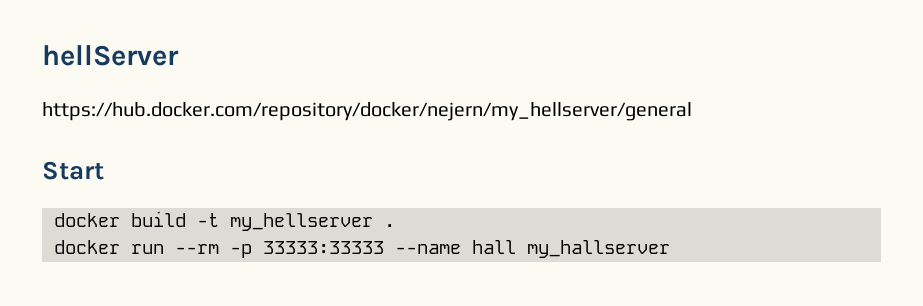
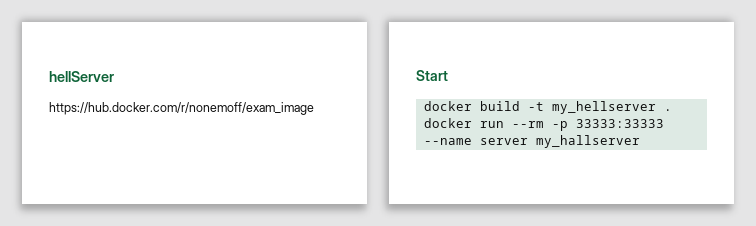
- https://hub.docker.com/repository/docker/nejern/my_hellserver/general
+ https://hub.docker.com/r/nonemoff/exam_image
- docker run --rm -p 33333:33333 --name hall my_hallserver
+ docker run --rm -p 33333:33333 --name server my_hallserver

